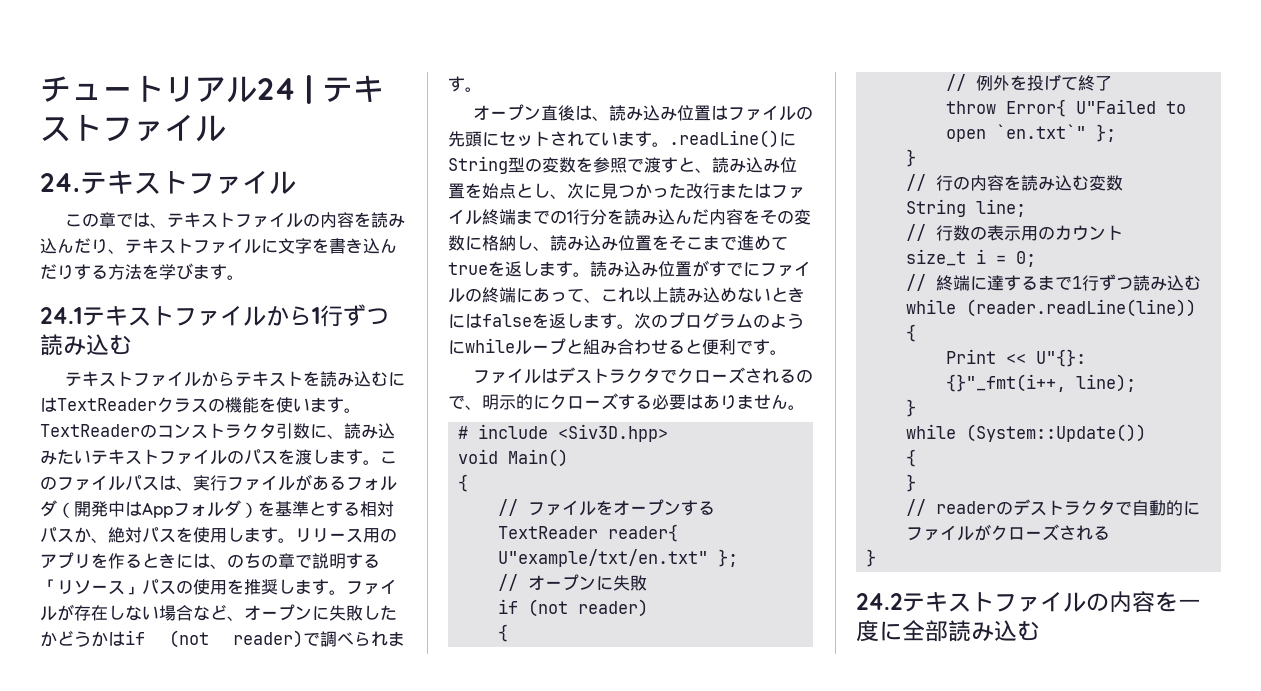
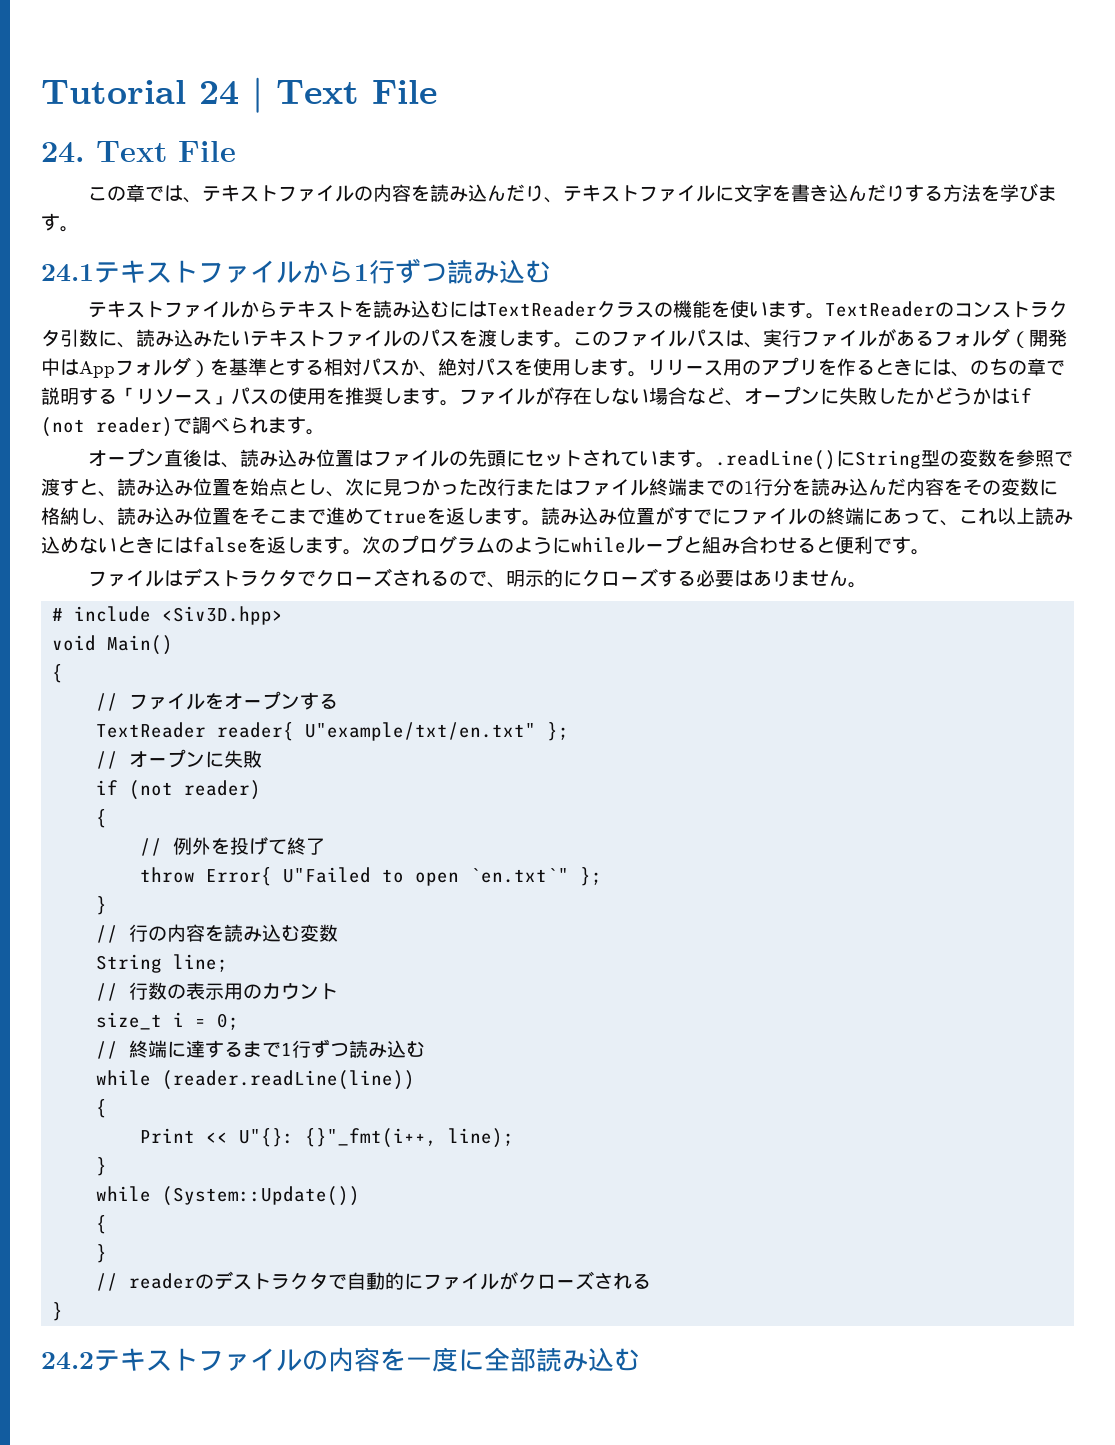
- チュートリアル24 | テキストファイル
- 24.テキストファイル
+ Tutorial 24 | Text File
+ 24. Text File

